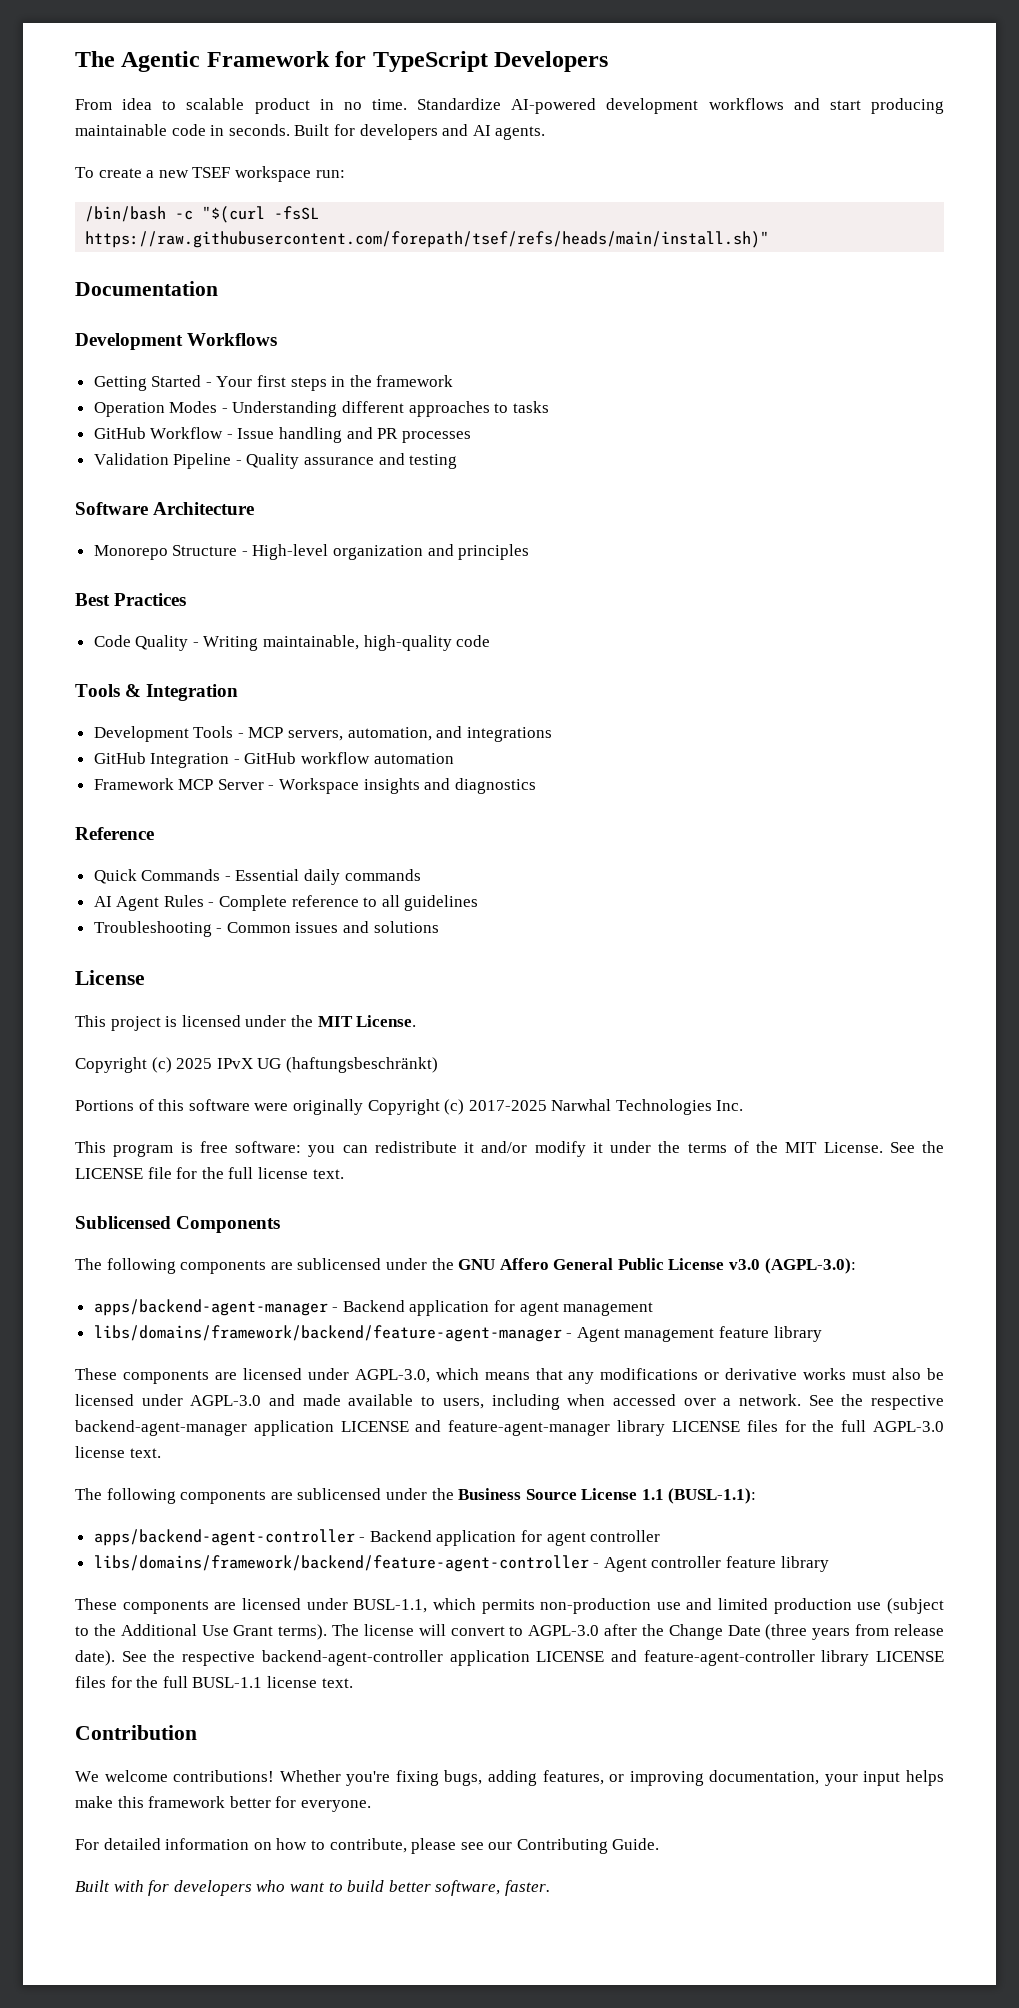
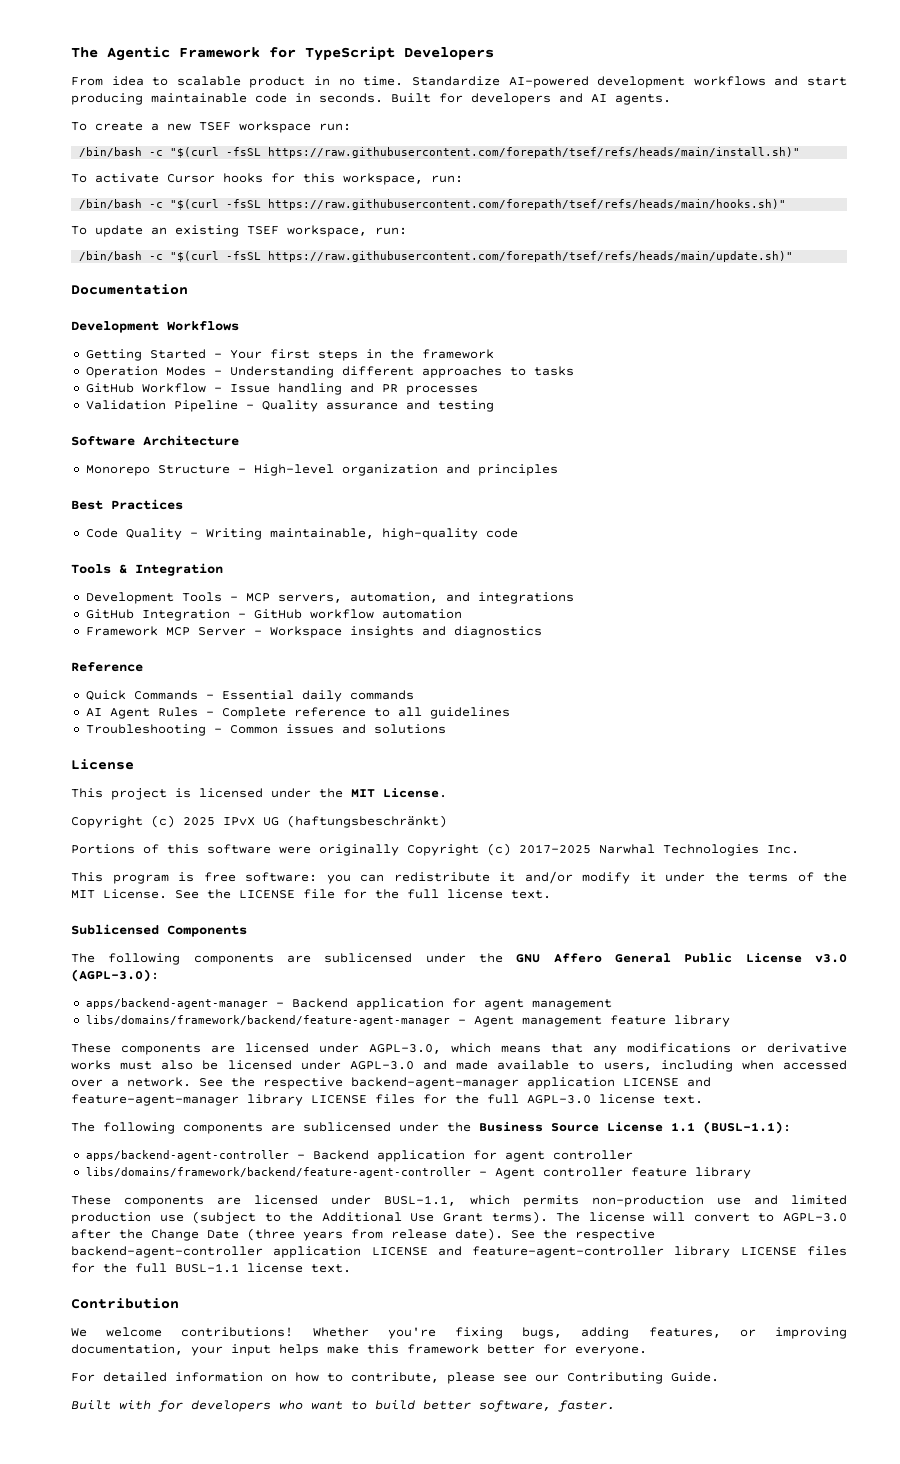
+ To activate Cursor hooks for this workspace, run:
+ /bin/bash -c "$(curl -fsSL https://raw.githubusercontent.com/forepath/tsef/refs/heads/main/hooks.sh)"
+ To update an existing TSEF workspace, run:
+ /bin/bash -c "$(curl -fsSL https://raw.githubusercontent.com/forepath/tsef/refs/heads/main/update.sh)"

